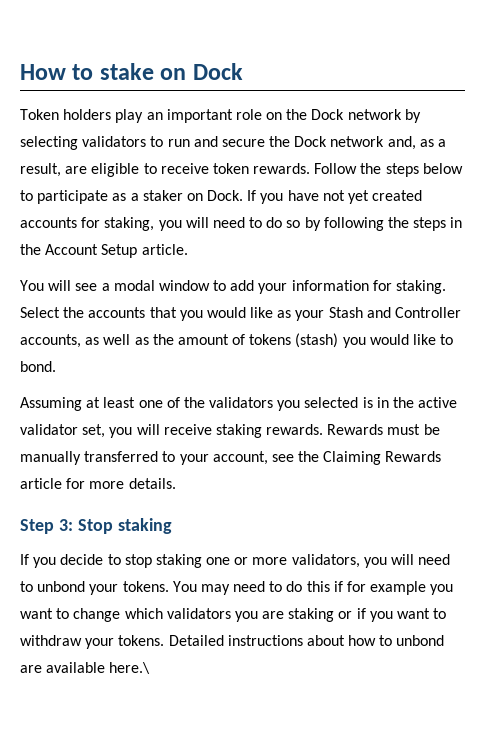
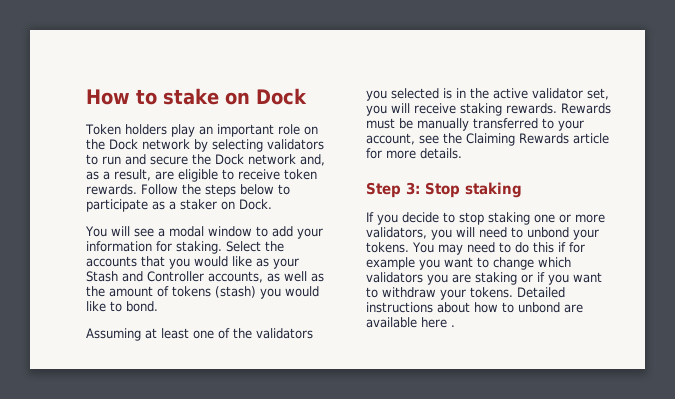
- If you have not yet created accounts for staking, you will need to do so by following the steps in the Account Setup article.
- Detailed instructions about how to unbond are available here.\
+ Detailed instructions about how to unbond are available here .

